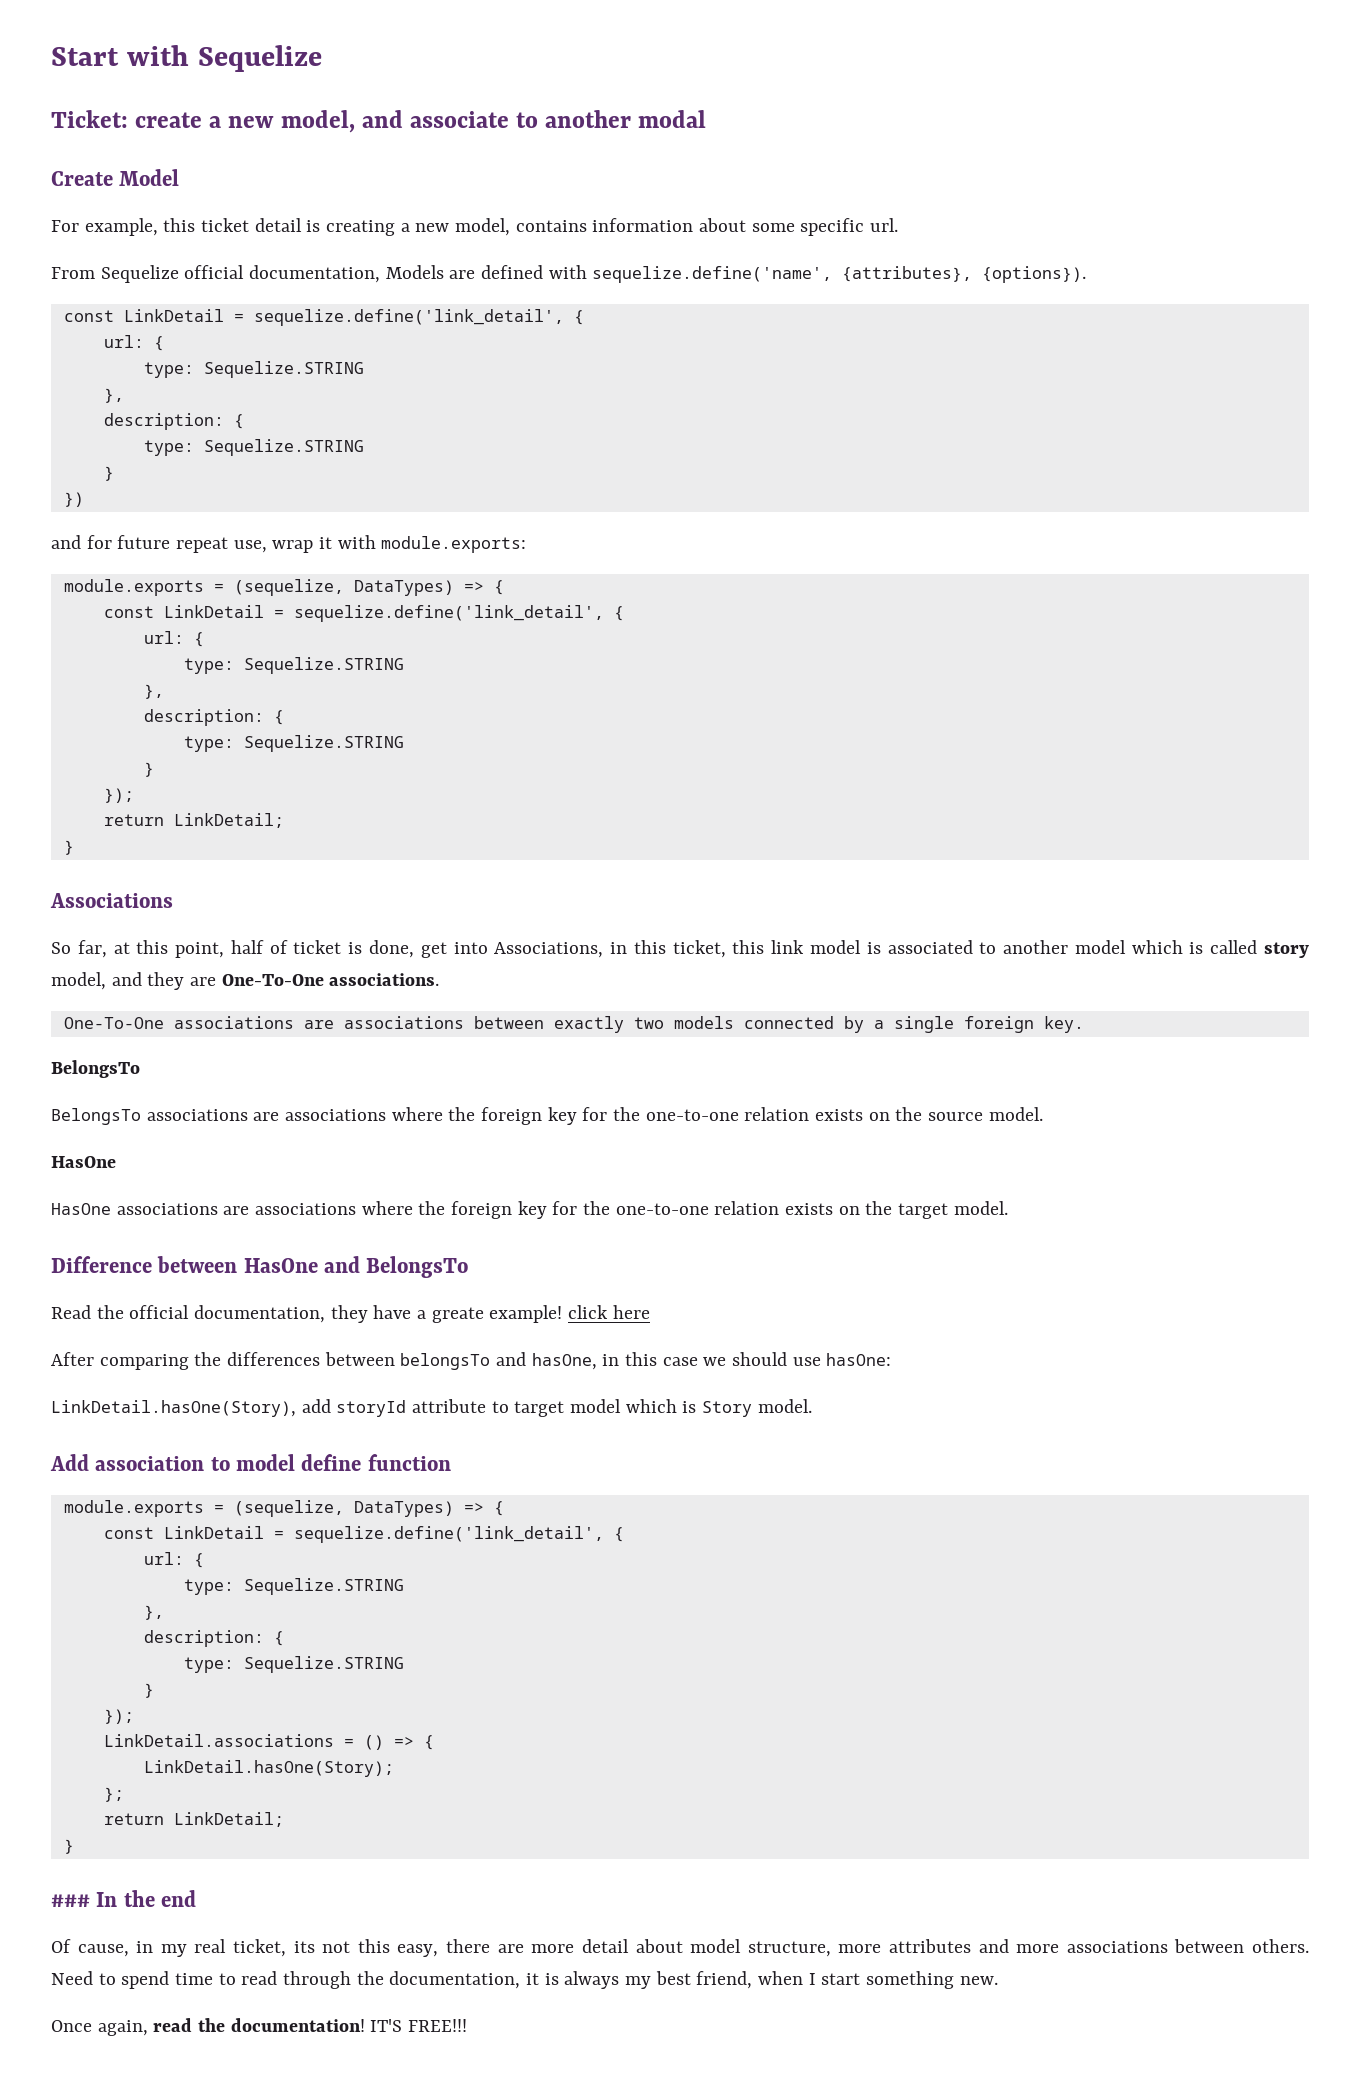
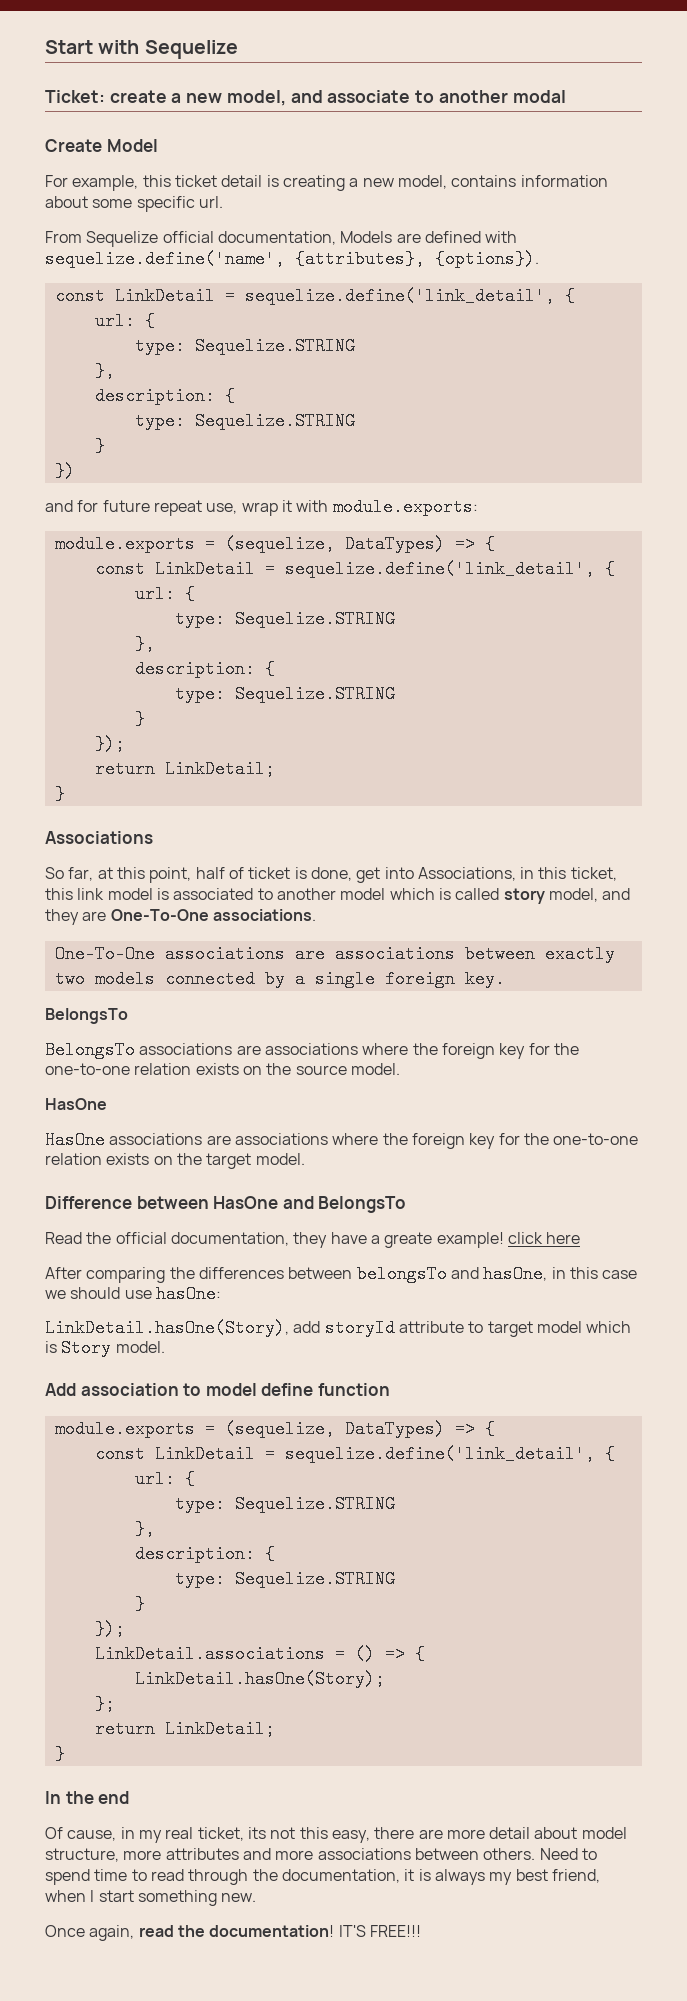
- ### In the end
+ In the end

